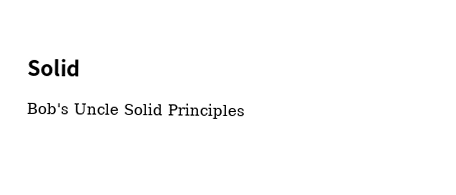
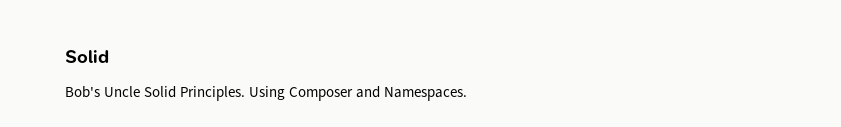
- Bob's Uncle Solid Principles
+ Bob's Uncle Solid Principles. Using Composer and Namespaces.

